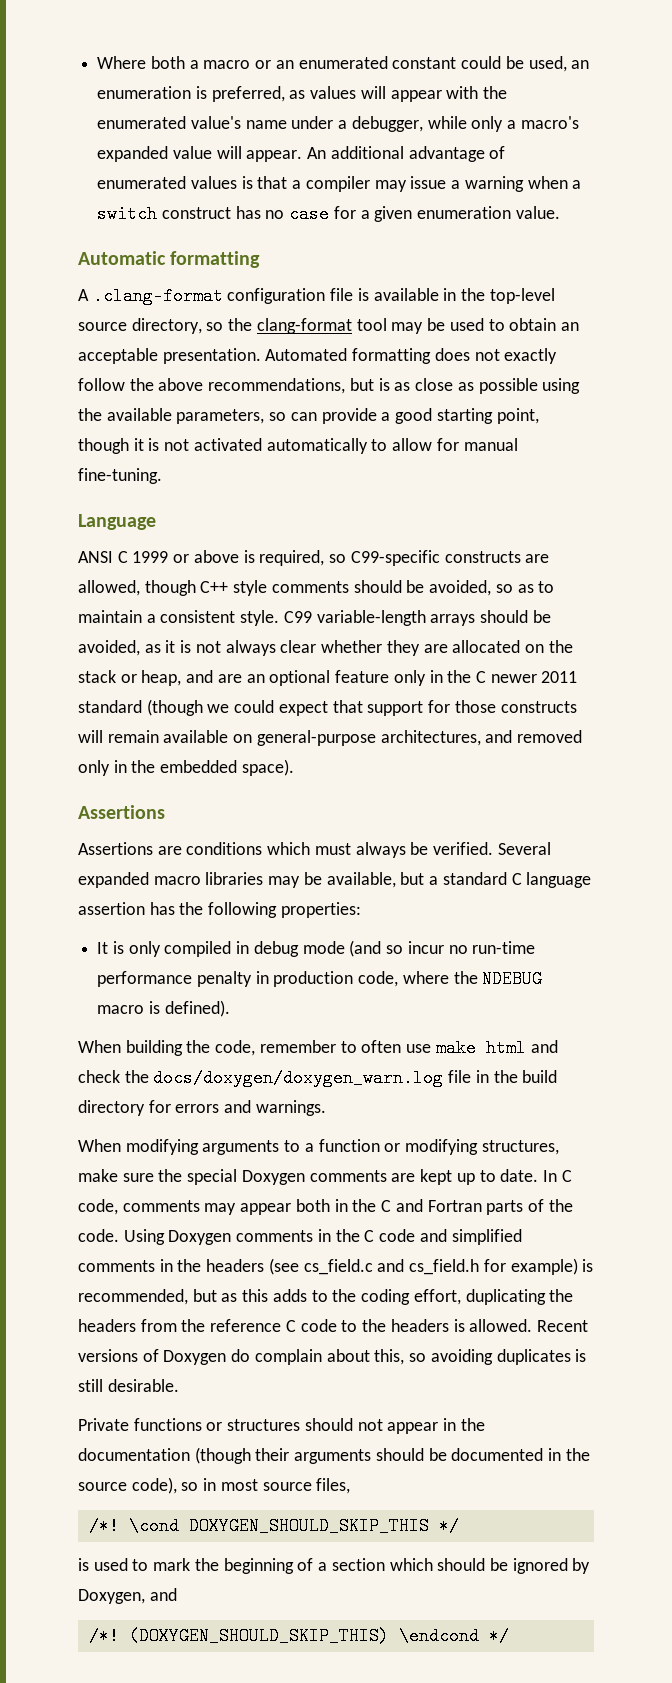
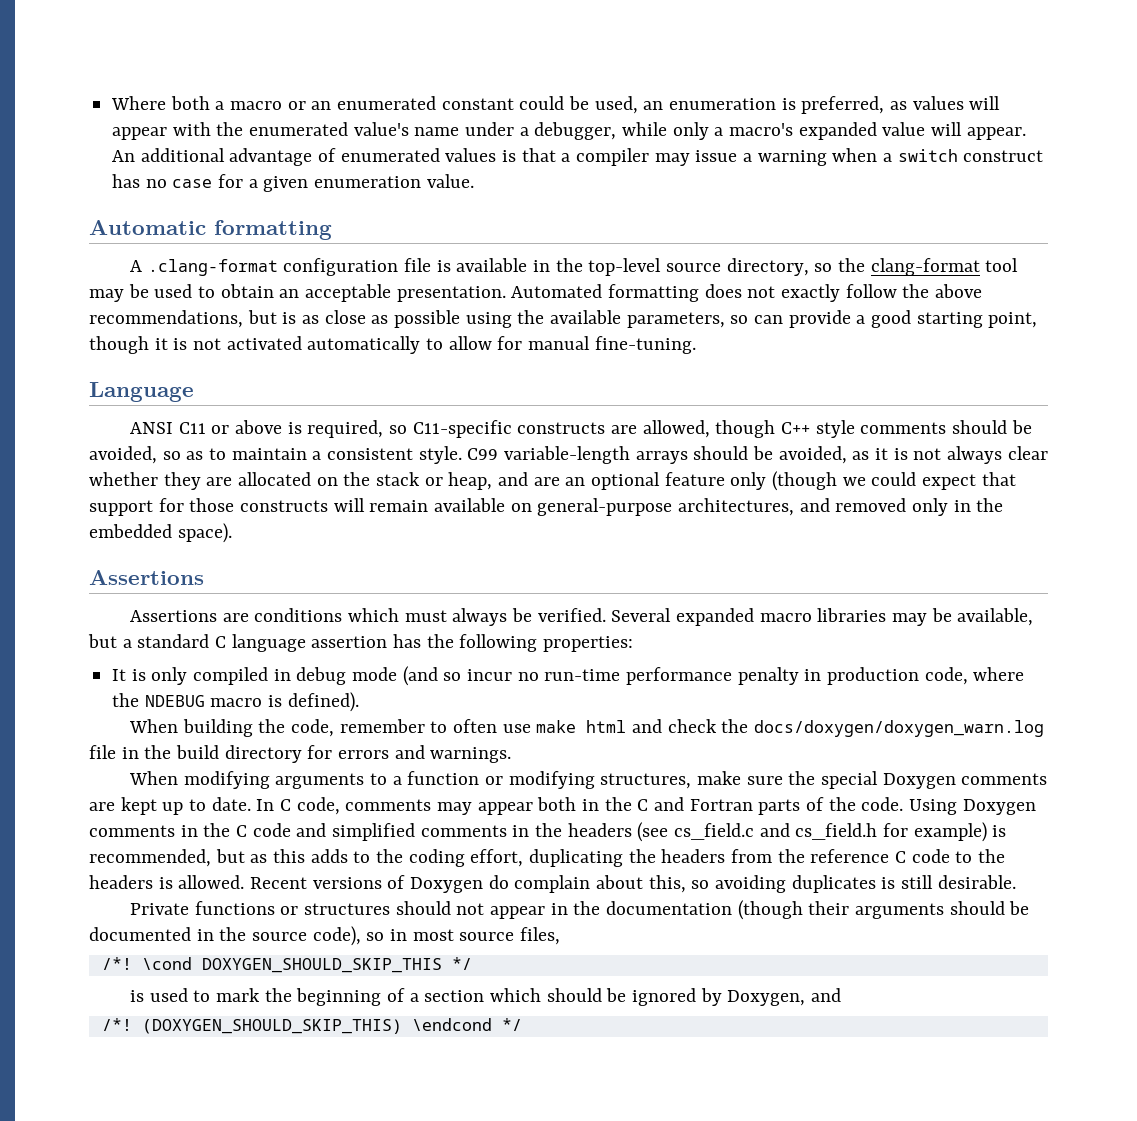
- ANSI C 1999 or above is required, so C99-specific constructs are allowed, though C++ style comments should be avoided, so as to maintain a consistent style.
+ ANSI C11 or above is required, so C11-specific constructs are allowed, though C++ style comments should be avoided, so as to maintain a consistent style.
- C99 variable-length arrays should be avoided, as it is not always clear whether they are allocated on the stack or heap, and are an optional feature only in the C newer 2011 standard (though we could expect that support for those constructs will remain available on general-purpose architectures, and removed only in the embedded space).
+ C99 variable-length arrays should be avoided, as it is not always clear whether they are allocated on the stack or heap, and are an optional feature only (though we could expect that support for those constructs will remain available on general-purpose architectures, and removed only in the embedded space).

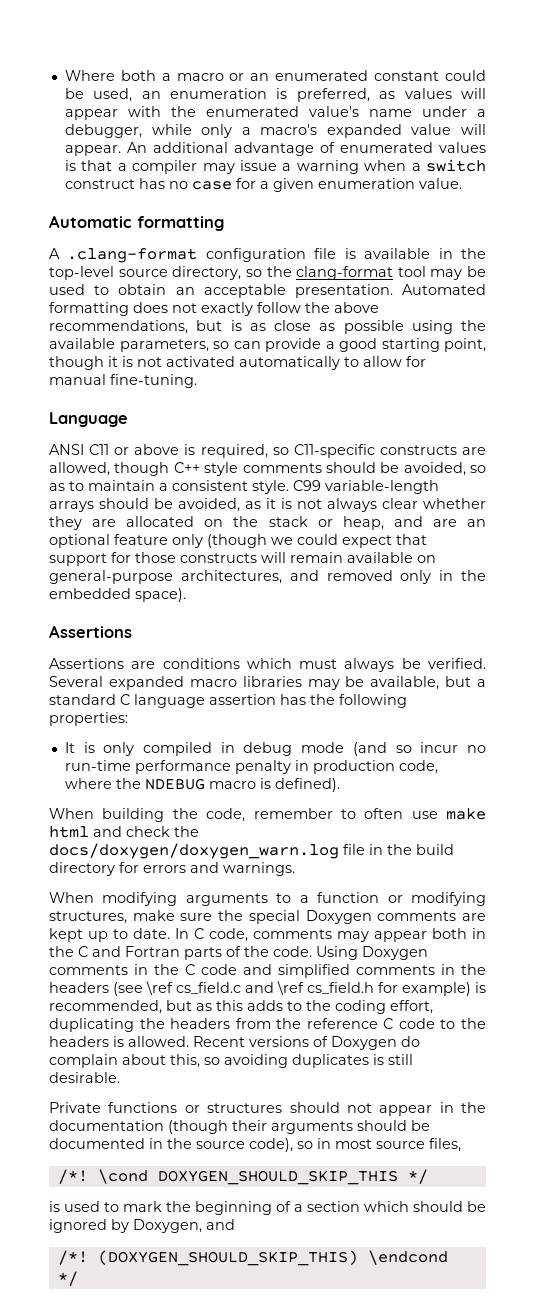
- Using Doxygen comments in the C code and simplified comments in the headers (see cs_field.c and cs_field.h for example) is recommended, but as this adds to the coding effort, duplicating the headers from the reference C code to the headers is allowed.
+ Using Doxygen comments in the C code and simplified comments in the headers (see \ref cs_field.c and \ref cs_field.h for example) is recommended, but as this adds to the coding effort, duplicating the headers from the reference C code to the headers is allowed.

